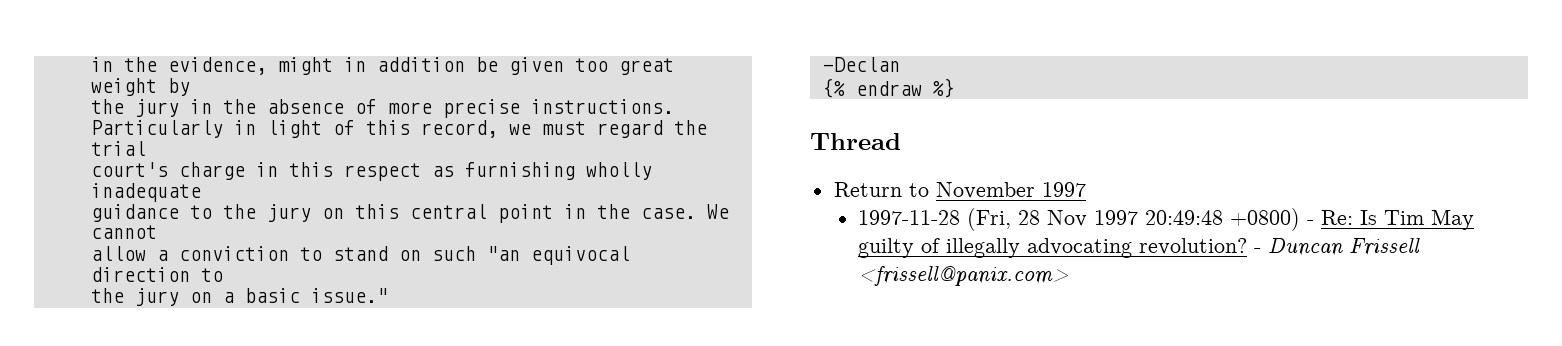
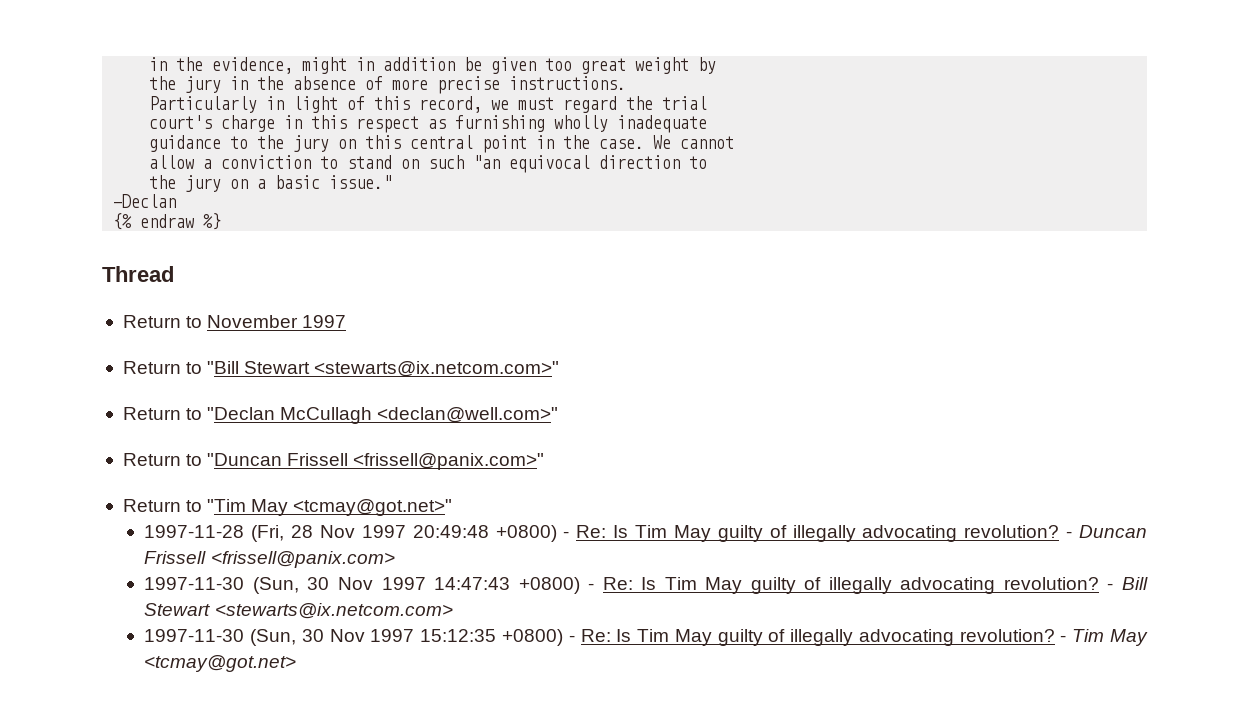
+ Return to "Bill Stewart <stewarts@ix.netcom.com>"
+ Return to "Declan McCullagh <declan@well.com>"
+ Return to "Duncan Frissell <frissell@panix.com>"
+ Return to "Tim May <tcmay@got.net>"
+ 1997-11-30 (Sun, 30 Nov 1997 14:47:43 +0800) - Re: Is Tim May guilty of illegally advocating revolution? - Bill Stewart <stewarts@ix.netcom.com>
+ 1997-11-30 (Sun, 30 Nov 1997 15:12:35 +0800) - Re: Is Tim May guilty of illegally advocating revolution? - Tim May <tcmay@got.net>

